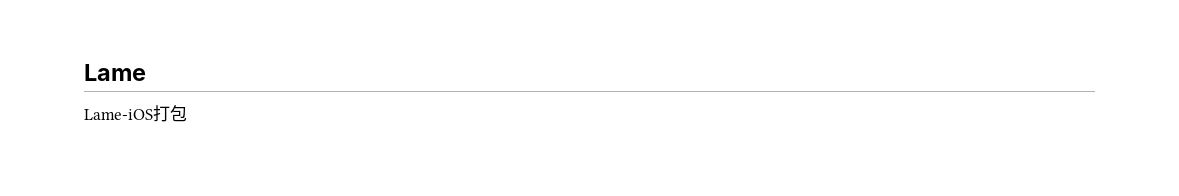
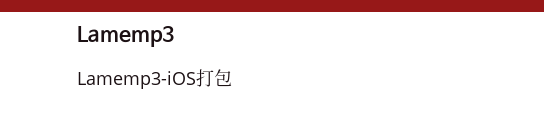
- Lame
- Lame-iOS打包
+ Lamemp3
+ Lamemp3-iOS打包

